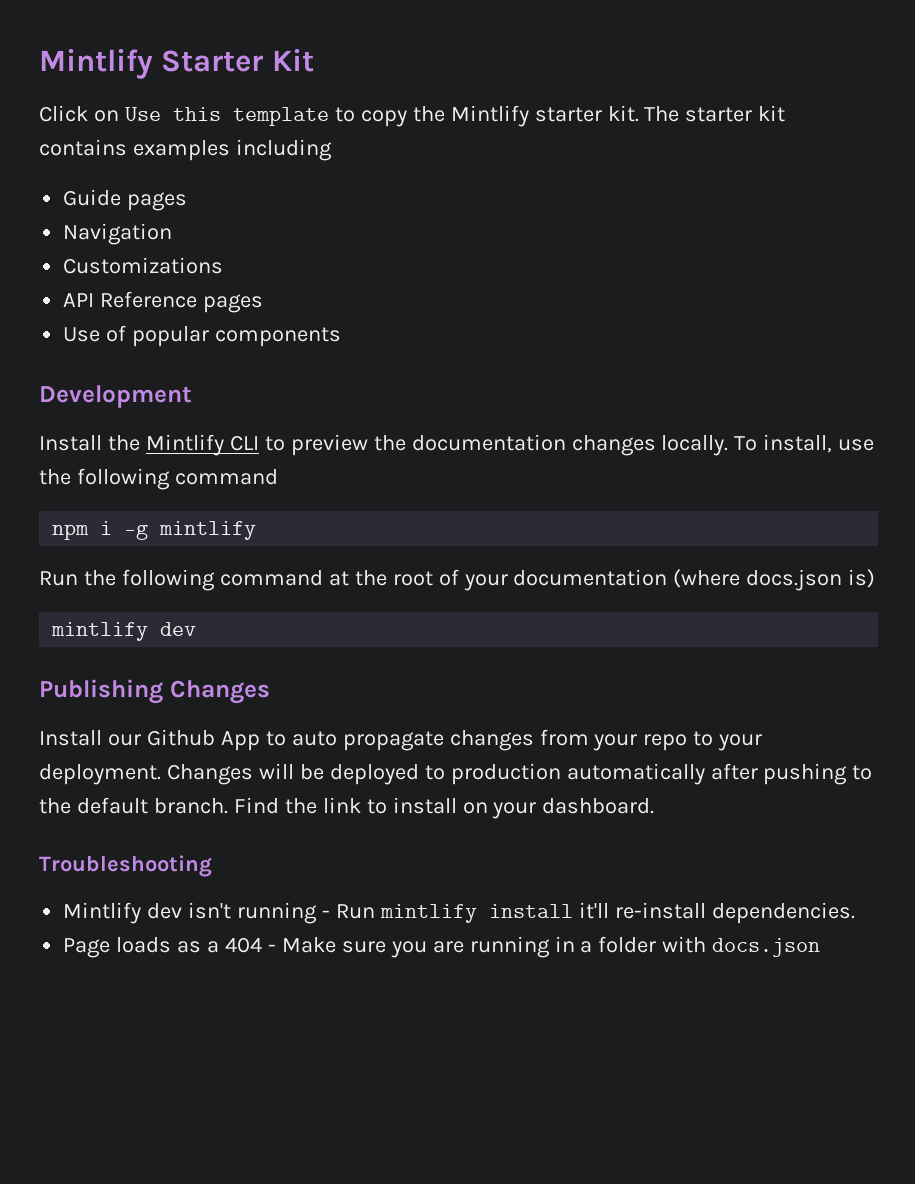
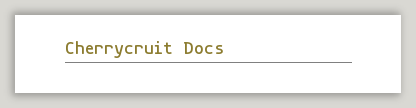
- Mintlify Starter Kit
- Click on Use this template to copy the Mintlify starter kit. The starter kit contains examples including
- Guide pages
- Navigation
- Customizations
- API Reference pages
- Use of popular components
- Development
- Install the Mintlify CLI to preview the documentation changes locally. To install, use the following command
- npm i -g mintlify
- Run the following command at the root of your documentation (where docs.json is)
- mintlify dev
- Publishing Changes
- Install our Github App to auto propagate changes from your repo to your deployment. Changes will be deployed to production automatically after pushing to the default branch. Find the link to install on your dashboard.
- Troubleshooting
- Mintlify dev isn't running - Run mintlify install it'll re-install dependencies.
- Page loads as a 404 - Make sure you are running in a folder with docs.json
+ Cherrycruit Docs

